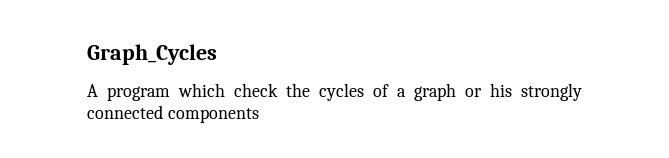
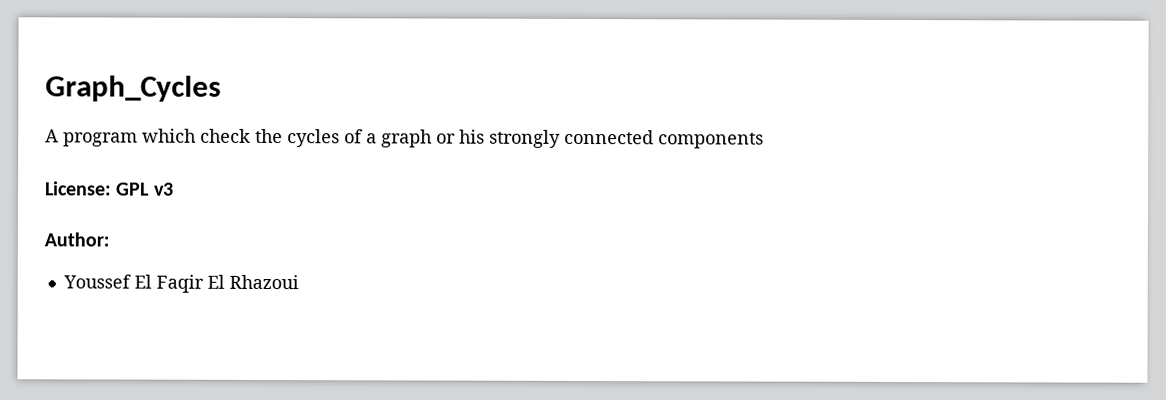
+ License: GPL v3
+ Author:
+ Youssef El Faqir El Rhazoui

